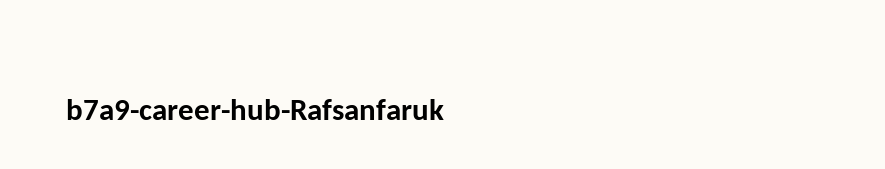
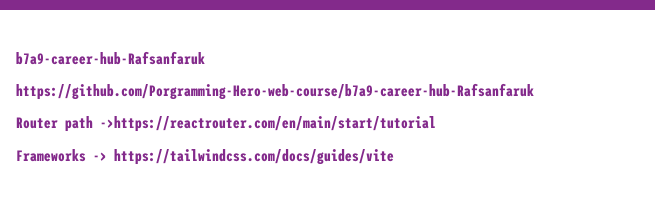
+ https://github.com/Porgramming-Hero-web-course/b7a9-career-hub-Rafsanfaruk
+ Router path ->https://reactrouter.com/en/main/start/tutorial
+ Frameworks -> https://tailwindcss.com/docs/guides/vite

